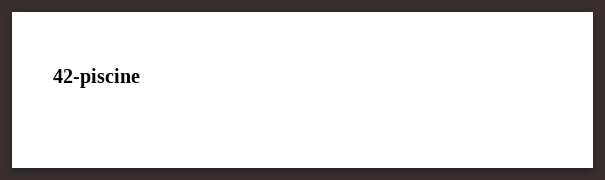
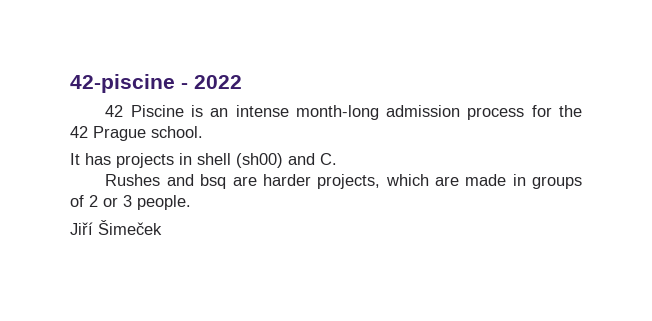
- 42-piscine
+ 42-piscine - 2022
+ 42 Piscine is an intense month-long admission process for the 42 Prague school.
+ It has projects in shell (sh00) and C.
+ Rushes and bsq are harder projects, which are made in groups of 2 or 3 people.
+ Jiří Šimeček

